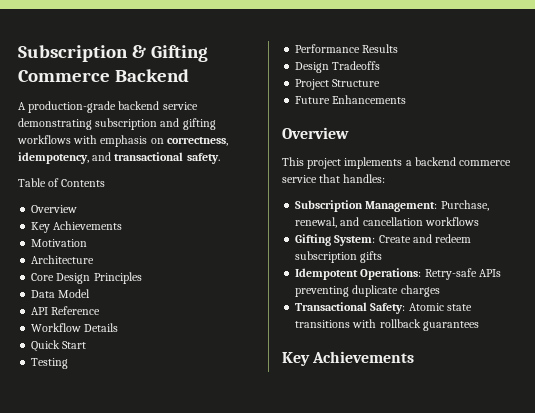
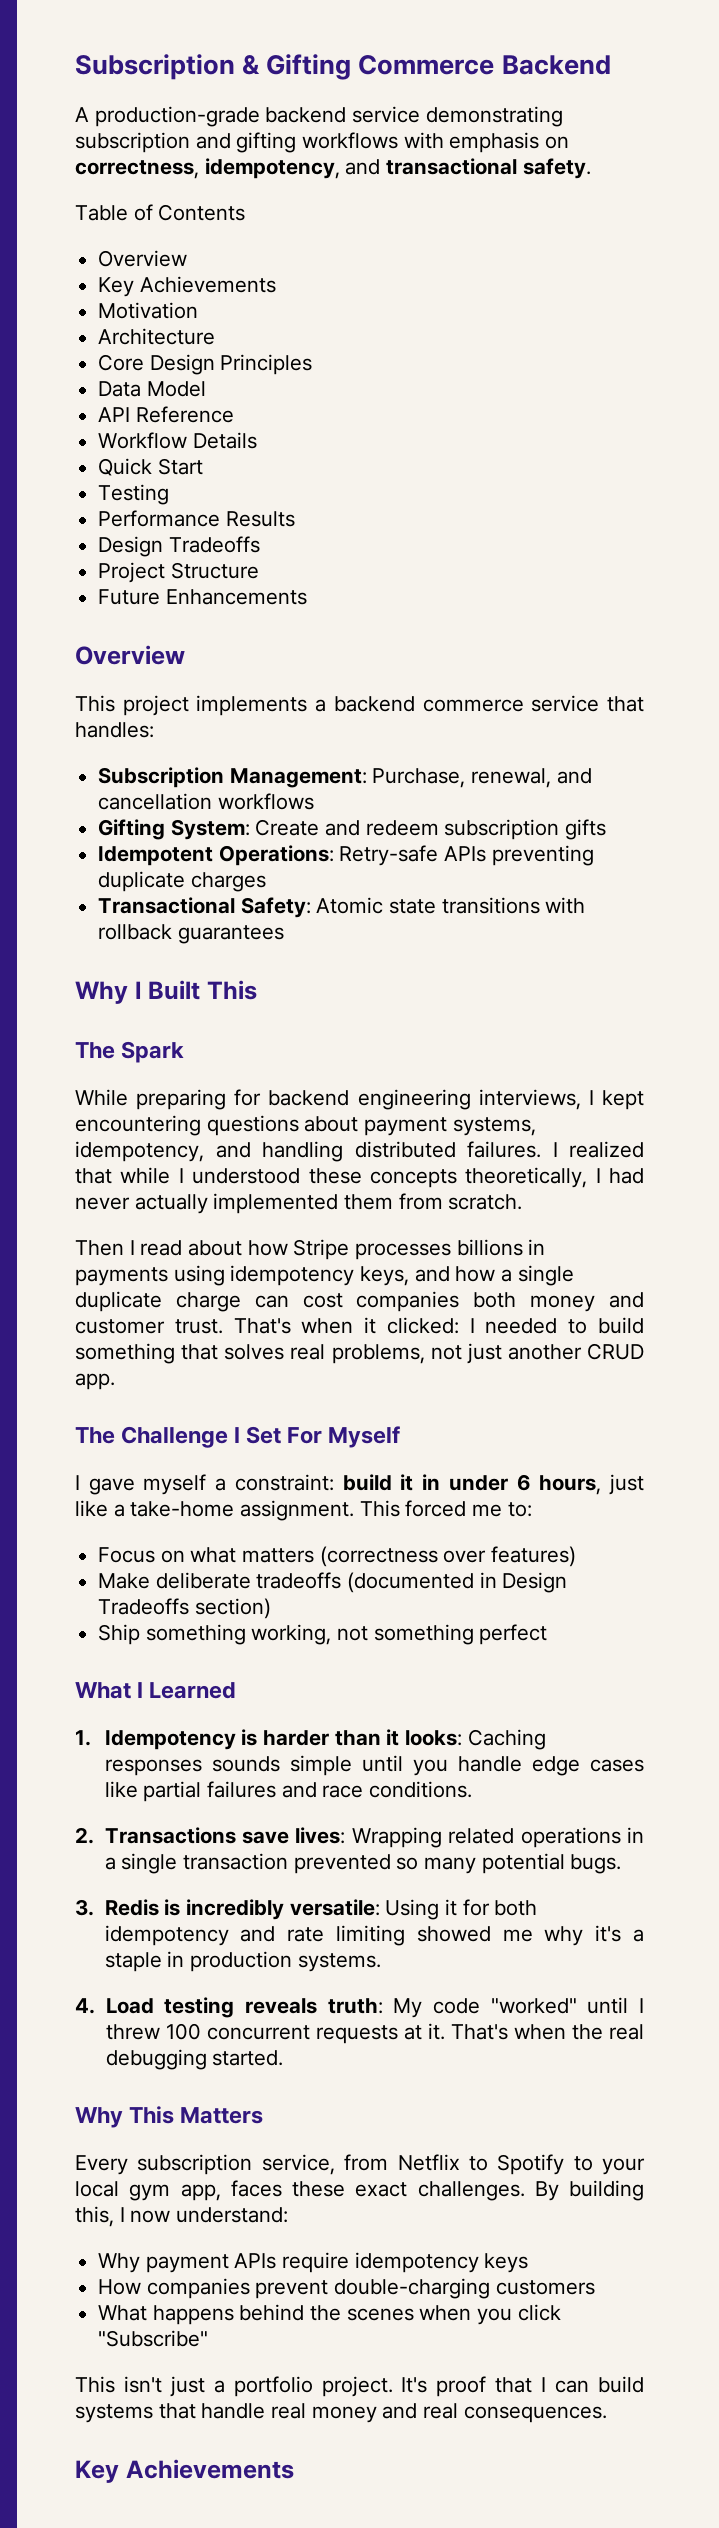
+ Why I Built This
+ The Spark
+ While preparing for backend engineering interviews, I kept encountering questions about payment systems, idempotency, and handling distributed failures. I realized that while I understood these concepts theoretically, I had never actually implemented them from scratch.
+ Then I read about how Stripe processes billions in payments using idempotency keys, and how a single duplicate charge can cost companies both money and customer trust. That's when it clicked: I needed to build something that solves real problems, not just another CRUD app.
+ The Challenge I Set For Myself
+ I gave myself a constraint: build it in under 6 hours, just like a take-home assignment. This forced me to:
+ Focus on what matters (correctness over features)
+ Make deliberate tradeoffs (documented in Design Tradeoffs section)
+ Ship something working, not something perfect
+ What I Learned
+ 1. Idempotency is harder than it looks: Caching responses sounds simple until you handle edge cases like partial failures and race conditions.
+ 2. Transactions save lives: Wrapping related operations in a single transaction prevented so many potential bugs.
+ 3. Redis is incredibly versatile: Using it for both idempotency and rate limiting showed me why it's a staple in production systems.
+ 4. Load testing reveals truth: My code "worked" until I threw 100 concurrent requests at it. That's when the real debugging started.
+ Why This Matters
+ Every subscription service, from Netflix to Spotify to your local gym app, faces these exact challenges. By building this, I now understand:
+ Why payment APIs require idempotency keys
+ How companies prevent double-charging customers
+ What happens behind the scenes when you click "Subscribe"
+ This isn't just a portfolio project. It's proof that I can build systems that handle real money and real consequences.

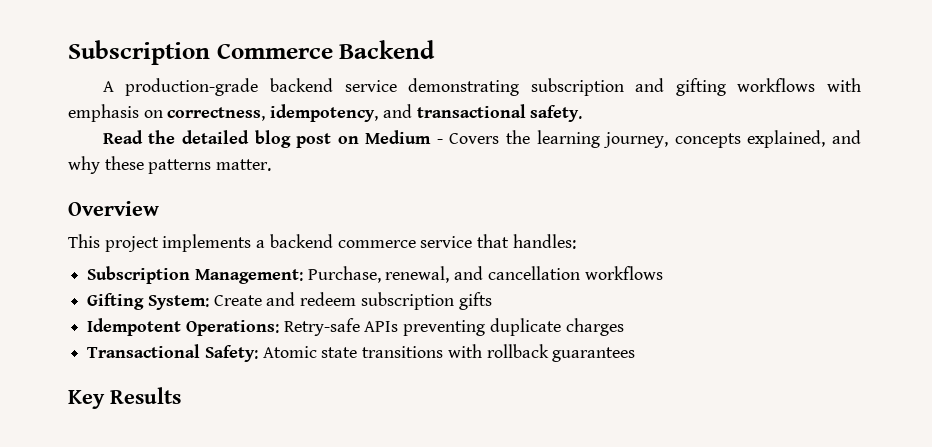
- Subscription & Gifting Commerce Backend
+ Subscription Commerce Backend
- Table of Contents
- Overview
- Key Achievements
- Motivation
- Architecture
- Core Design Principles
- Data Model
- API Reference
- Workflow Details
- Quick Start
- Testing
- Performance Results
- Design Tradeoffs
- Project Structure
- Future Enhancements
+ Read the detailed blog post on Medium - Covers the learning journey, concepts explained, and why these patterns matter.
- Why I Built This
- The Spark
- While preparing for backend engineering interviews, I kept encountering questions about payment systems, idempotency, and handling distributed failures. I realized that while I understood these concepts theoretically, I had never actually implemented them from scratch.
- Then I read about how Stripe processes billions in payments using idempotency keys, and how a single duplicate charge can cost companies both money and customer trust. That's when it clicked: I needed to build something that solves real problems, not just another CRUD app.
- The Challenge I Set For Myself
- I gave myself a constraint: build it in under 6 hours, just like a take-home assignment. This forced me to:
- Focus on what matters (correctness over features)
- Make deliberate tradeoffs (documented in Design Tradeoffs section)
- Ship something working, not something perfect
- What I Learned
- 1. Idempotency is harder than it looks: Caching responses sounds simple until you handle edge cases like partial failures and race conditions.
- 2. Transactions save lives: Wrapping related operations in a single transaction prevented so many potential bugs.
- 3. Redis is incredibly versatile: Using it for both idempotency and rate limiting showed me why it's a staple in production systems.
- 4. Load testing reveals truth: My code "worked" until I threw 100 concurrent requests at it. That's when the real debugging started.
- Why This Matters
- Every subscription service, from Netflix to Spotify to your local gym app, faces these exact challenges. By building this, I now understand:
- Why payment APIs require idempotency keys
- How companies prevent double-charging customers
- What happens behind the scenes when you click "Subscribe"
- This isn't just a portfolio project. It's proof that I can build systems that handle real money and real consequences.
- Key Achievements
+ Key Results

